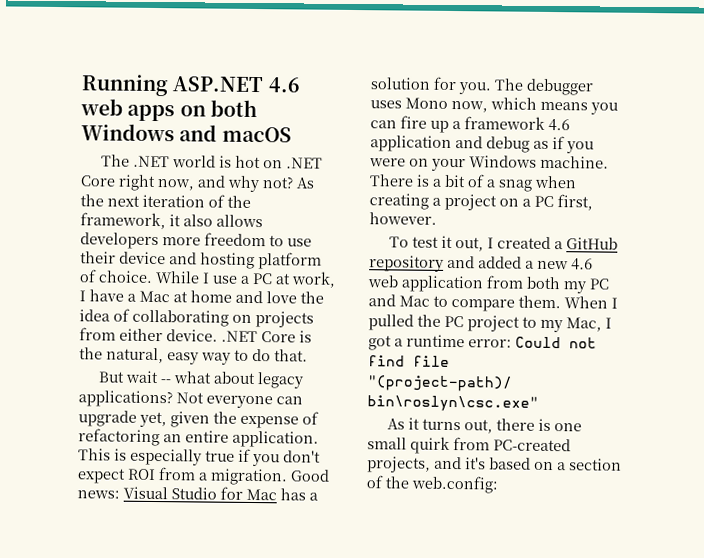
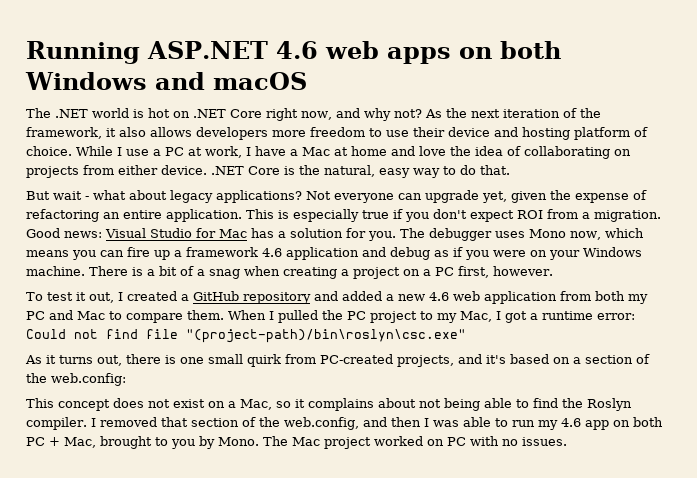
- But wait -- what about legacy applications?
+ But wait - what about legacy applications?
+ This concept does not exist on a Mac, so it complains about not being able to find the Roslyn compiler. I removed that section of the web.config, and then I was able to run my 4.6 app on both PC + Mac, brought to you by Mono. The Mac project worked on PC with no issues.

